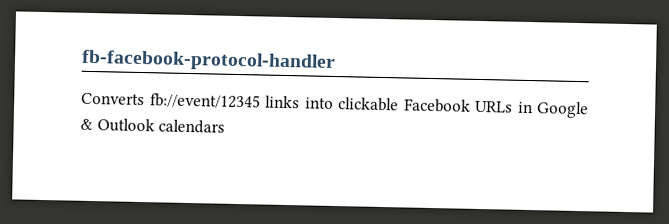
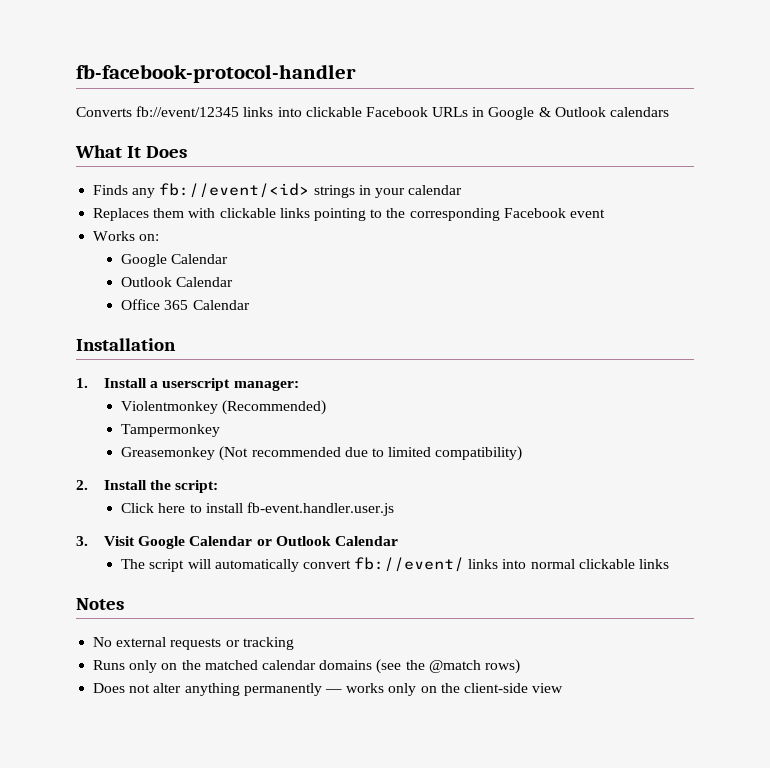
+ What It Does
+ Finds any fb://event/<id> strings in your calendar
+ Replaces them with clickable links pointing to the corresponding Facebook event
+ Works on:
+ Google Calendar
+ Outlook Calendar
+ Office 365 Calendar
+ Installation
+ 1. Install a userscript manager:
+ Violentmonkey (Recommended)
+ Tampermonkey
+ Greasemonkey (Not recommended due to limited compatibility)
+ 2. Install the script:
+ Click here to install fb-event.handler.user.js
+ 3. Visit Google Calendar or Outlook Calendar
+ The script will automatically convert fb://event/ links into normal clickable links
+ Notes
+ No external requests or tracking
+ Runs only on the matched calendar domains (see the @match rows)
+ Does not alter anything permanently — works only on the client-side view

